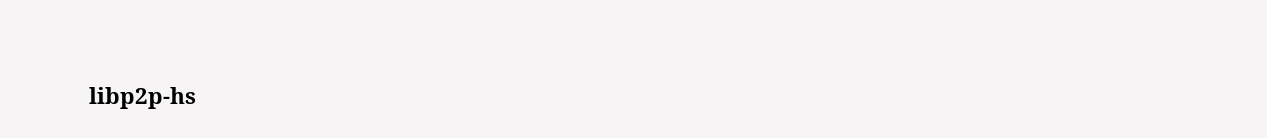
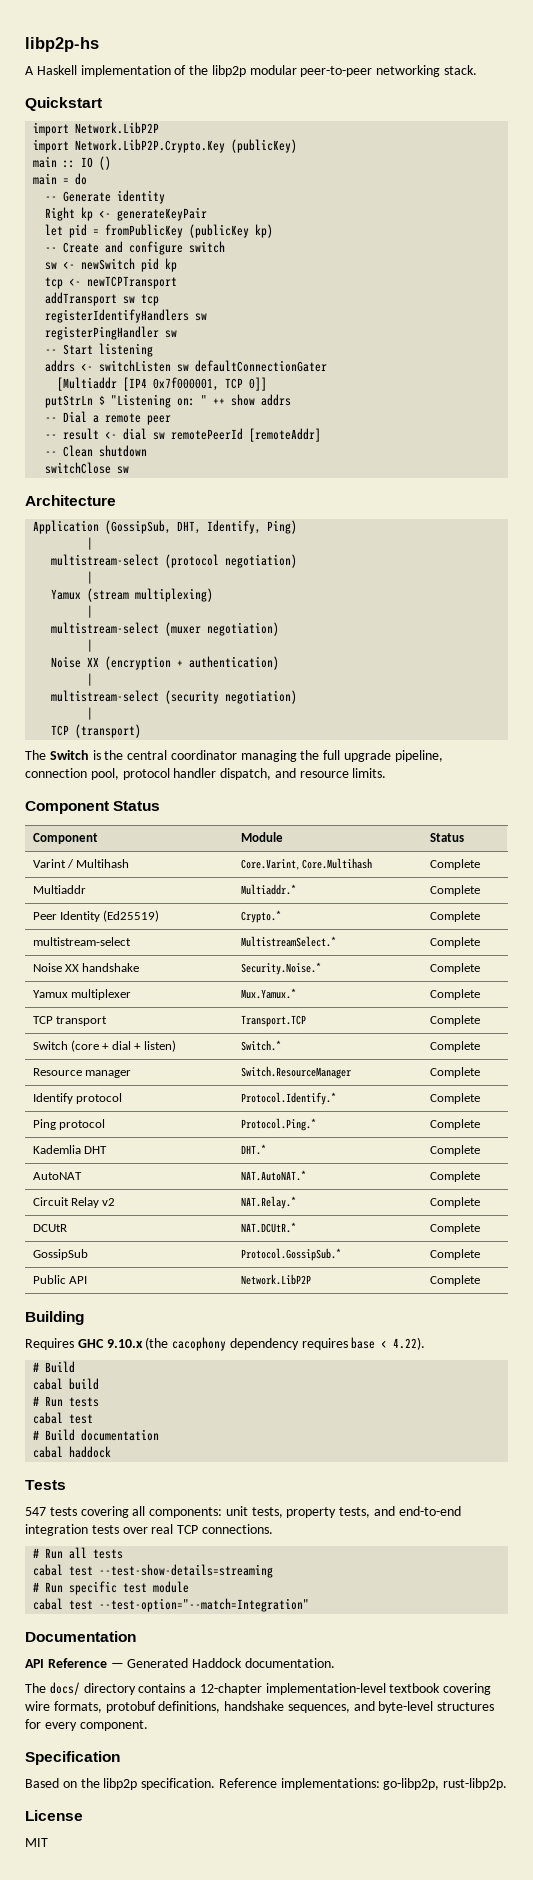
+ A Haskell implementation of the libp2p modular peer-to-peer networking stack.
+ Quickstart
+ import Network.LibP2P
+ import Network.LibP2P.Crypto.Key (publicKey)
+ main :: IO ()
+ main = do
+ -- Generate identity
+ Right kp <- generateKeyPair
+ let pid = fromPublicKey (publicKey kp)
+ -- Create and configure switch
+ sw <- newSwitch pid kp
+ tcp <- newTCPTransport
+ addTransport sw tcp
+ registerIdentifyHandlers sw
+ registerPingHandler sw
+ -- Start listening
+ addrs <- switchListen sw defaultConnectionGater
+ [Multiaddr [IP4 0x7f000001, TCP 0]]
+ putStrLn $ "Listening on: " ++ show addrs
+ -- Dial a remote peer
+ -- result <- dial sw remotePeerId [remoteAddr]
+ -- Clean shutdown
+ switchClose sw
+ Architecture
+ Application (GossipSub, DHT, Identify, Ping)
+ |
+ multistream-select (protocol negotiation)
+ |
+ Yamux (stream multiplexing)
+ |
+ multistream-select (muxer negotiation)
+ |
+ Noise XX (encryption + authentication)
+ |
+ multistream-select (security negotiation)
+ |
+ TCP (transport)
+ The Switch is the central coordinator managing the full upgrade pipeline, connection pool, protocol handler dispatch, and resource limits.
+ Component Status
+ Component | Module | Status
+ Varint / Multihash | Core.Varint, Core.Multihash | Complete
+ Multiaddr | Multiaddr.* | Complete
+ Peer Identity (Ed25519) | Crypto.* | Complete
+ multistream-select | MultistreamSelect.* | Complete
+ Noise XX handshake | Security.Noise.* | Complete
+ Yamux multiplexer | Mux.Yamux.* | Complete
+ TCP transport | Transport.TCP | Complete
+ Switch (core + dial + listen) | Switch.* | Complete
+ Resource manager | Switch.ResourceManager | Complete
+ Identify protocol | Protocol.Identify.* | Complete
+ Ping protocol | Protocol.Ping.* | Complete
+ Kademlia DHT | DHT.* | Complete
+ AutoNAT | NAT.AutoNAT.* | Complete
+ Circuit Relay v2 | NAT.Relay.* | Complete
+ DCUtR | NAT.DCUtR.* | Complete
+ GossipSub | Protocol.GossipSub.* | Complete
+ Public API | Network.LibP2P | Complete
+ Building
+ Requires GHC 9.10.x (the cacophony dependency requires base < 4.22).
+ # Build
+ cabal build
+ # Run tests
+ cabal test
+ # Build documentation
+ cabal haddock
+ Tests
+ 547 tests covering all components: unit tests, property tests, and end-to-end integration tests over real TCP connections.
+ # Run all tests
+ cabal test --test-show-details=streaming
+ # Run specific test module
+ cabal test --test-option="--match=Integration"
+ Documentation
+ API Reference — Generated Haddock documentation.
+ The docs/ directory contains a 12-chapter implementation-level textbook covering wire formats, protobuf definitions, handshake sequences, and byte-level structures for every component.
+ Specification
+ Based on the libp2p specification. Reference implementations: go-libp2p, rust-libp2p.
+ License
+ MIT

